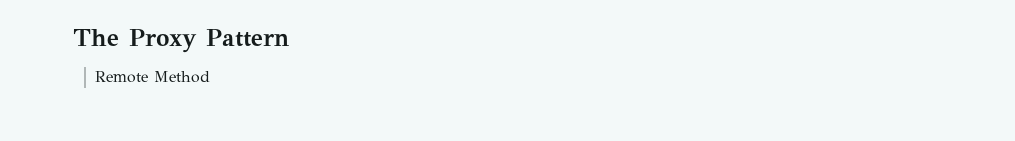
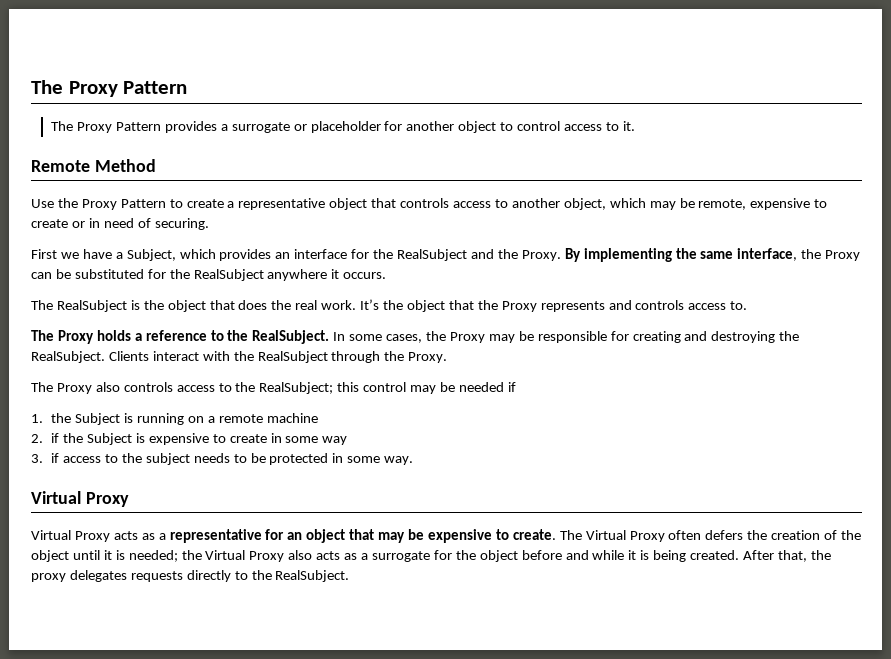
+ The Proxy Pattern provides a surrogate or placeholder for another object to control access to it.
  Remote Method
+ Use the Proxy Pattern to create a representative object that controls access to another object, which may be remote, expensive to create or in need of securing.
+ First we have a Subject, which provides an interface for the RealSubject and the Proxy. By implementing the same interface, the Proxy can be substituted for the RealSubject anywhere it occurs.
+ The RealSubject is the object that does the real work. It’s the object that the Proxy represents and controls access to.
+ The Proxy holds a reference to the RealSubject. In some cases, the Proxy may be responsible for creating and destroying the RealSubject. Clients interact with the RealSubject through the Proxy.
+ The Proxy also controls access to the RealSubject; this control may be needed if
+ 1. the Subject is running on a remote machine
+ 2. if the Subject is expensive to create in some way
+ 3. if access to the subject needs to be protected in some way.
+ Virtual Proxy
+ Virtual Proxy acts as a representative for an object that may be expensive to create. The Virtual Proxy often defers the creation of the object until it is needed; the Virtual Proxy also acts as a surrogate for the object before and while it is being created. After that, the proxy delegates requests directly to the RealSubject.

